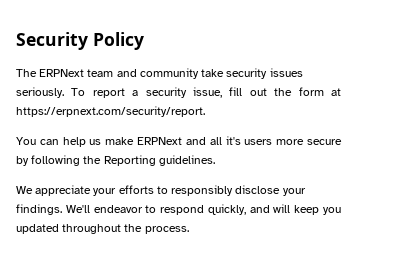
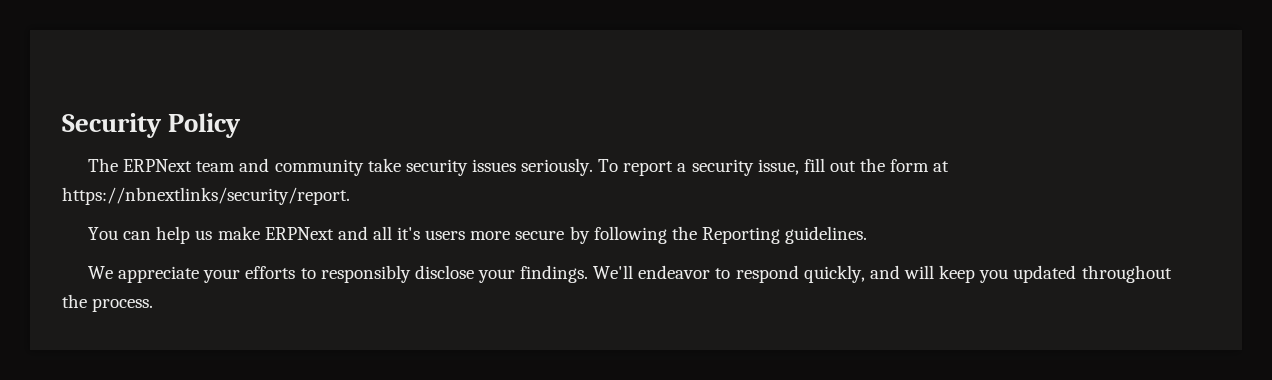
- To report a security issue, fill out the form at https://erpnext.com/security/report.
+ To report a security issue, fill out the form at https://nbnextlinks/security/report.

